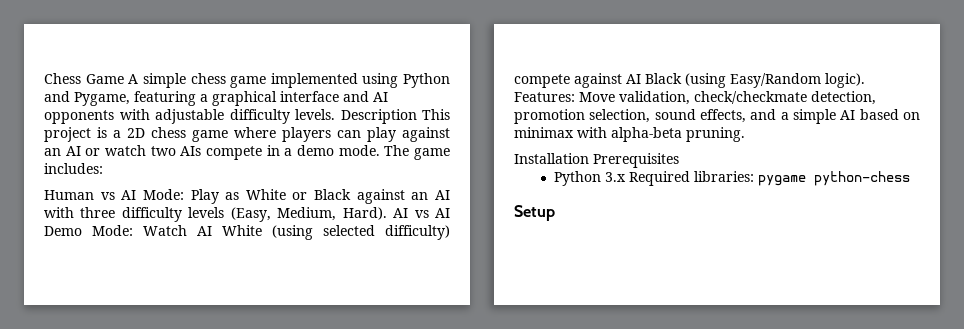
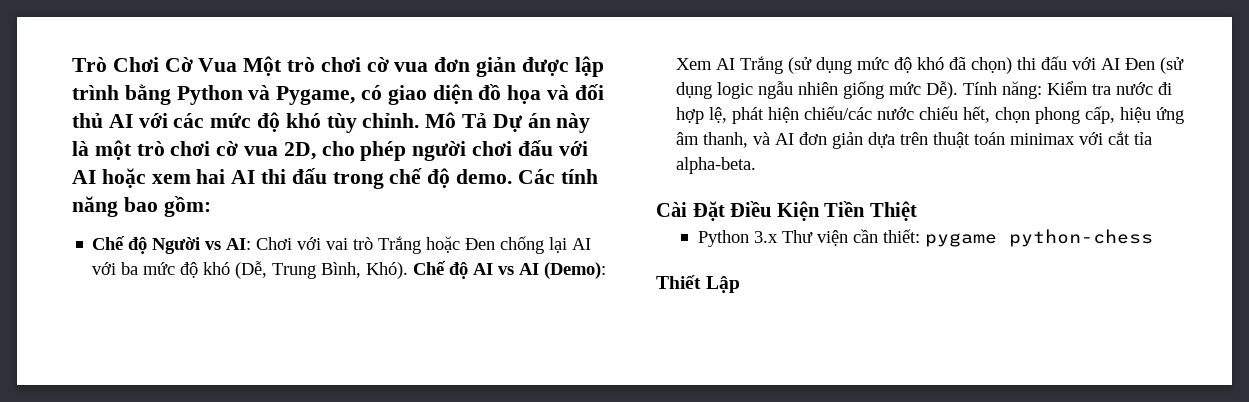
- Chess Game A simple chess game implemented using Python and Pygame, featuring a graphical interface and AI opponents with adjustable difficulty levels. Description This project is a 2D chess game where players can play against an AI or watch two AIs compete in a demo mode. The game includes:
- Human vs AI Mode: Play as White or Black against an AI with three difficulty levels (Easy, Medium, Hard). AI vs AI Demo Mode: Watch AI White (using selected difficulty) compete against AI Black (using Easy/Random logic). Features: Move validation, check/checkmate detection, promotion selection, sound effects, and a simple AI based on minimax with alpha-beta pruning.
- Installation Prerequisites
- Python 3.x Required libraries: pygame python-chess
+ Trò Chơi Cờ Vua Một trò chơi cờ vua đơn giản được lập trình bằng Python và Pygame, có giao diện đồ họa và đối thủ AI với các mức độ khó tùy chỉnh. Mô Tả Dự án này là một trò chơi cờ vua 2D, cho phép người chơi đấu với AI hoặc xem hai AI thi đấu trong chế độ demo. Các tính năng bao gồm:
+ Chế độ Người vs AI: Chơi với vai trò Trắng hoặc Đen chống lại AI với ba mức độ khó (Dễ, Trung Bình, Khó). Chế độ AI vs AI (Demo): Xem AI Trắng (sử dụng mức độ khó đã chọn) thi đấu với AI Đen (sử dụng logic ngẫu nhiên giống mức Dễ). Tính năng: Kiểm tra nước đi hợp lệ, phát hiện chiếu/các nước chiếu hết, chọn phong cấp, hiệu ứng âm thanh, và AI đơn giản dựa trên thuật toán minimax với cắt tỉa alpha-beta.
+ Cài Đặt Điều Kiện Tiền Thiệt
+ Python 3.x Thư viện cần thiết: pygame python-chess
- Setup
+ Thiết Lập

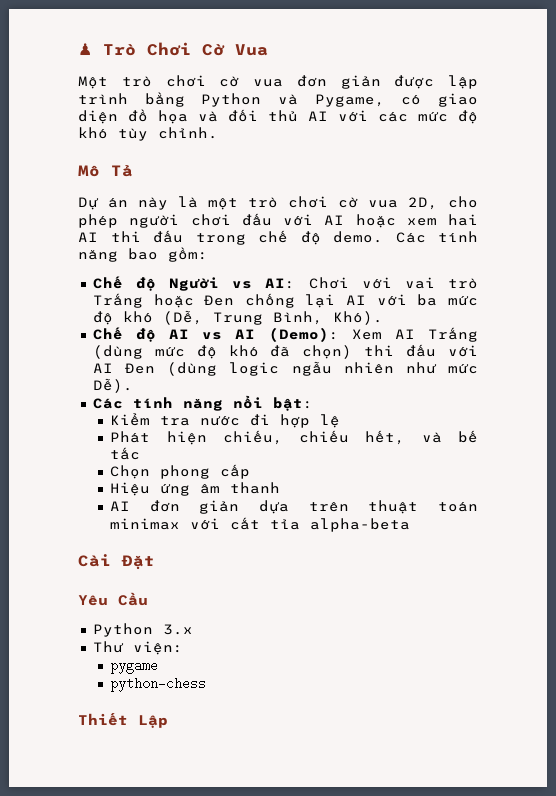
- Trò Chơi Cờ Vua Một trò chơi cờ vua đơn giản được lập trình bằng Python và Pygame, có giao diện đồ họa và đối thủ AI với các mức độ khó tùy chỉnh. Mô Tả Dự án này là một trò chơi cờ vua 2D, cho phép người chơi đấu với AI hoặc xem hai AI thi đấu trong chế độ demo.
+ ♟ Trò Chơi Cờ Vua
+ Một trò chơi cờ vua đơn giản được lập trình bằng Python và Pygame, có giao diện đồ họa và đối thủ AI với các mức độ khó tùy chỉnh.
+ Mô Tả
+ Dự án này là một trò chơi cờ vua 2D, cho phép người chơi đấu với AI hoặc xem hai AI thi đấu trong chế độ demo.
- Chơi với vai trò Trắng hoặc Đen chống lại AI với ba mức độ khó (Dễ, Trung Bình, Khó). Chế độ AI vs AI (Demo):
+ Chơi với vai trò Trắng hoặc Đen chống lại AI với ba mức độ khó (Dễ, Trung Bình, Khó).
+ Chế độ AI vs AI (Demo):
- Xem AI Trắng (sử dụng mức độ khó đã chọn) thi đấu với AI Đen (sử dụng logic ngẫu nhiên giống mức Dễ). Tính năng: Kiểm tra nước đi hợp lệ, phát hiện chiếu/các nước chiếu hết, chọn phong cấp, hiệu ứng âm thanh, và AI đơn giản dựa trên thuật toán minimax với cắt tỉa alpha-beta.
+ Xem AI Trắng (dùng mức độ khó đã chọn) thi đấu với AI Đen (dùng logic ngẫu nhiên như mức Dễ).
+ Các tính năng nổi bật:
+ Kiểm tra nước đi hợp lệ
+ Phát hiện chiếu, chiếu hết, và bế tắc
+ Chọn phong cấp
+ Hiệu ứng âm thanh
+ AI đơn giản dựa trên thuật toán minimax với cắt tỉa alpha-beta
- Cài Đặt Điều Kiện Tiền Thiệt
- Python 3.x Thư viện cần thiết: pygame python-chess
+ Cài Đặt
+ Yêu Cầu
+ Python 3.x
+ Thư viện:
+ pygame
+ python-chess

